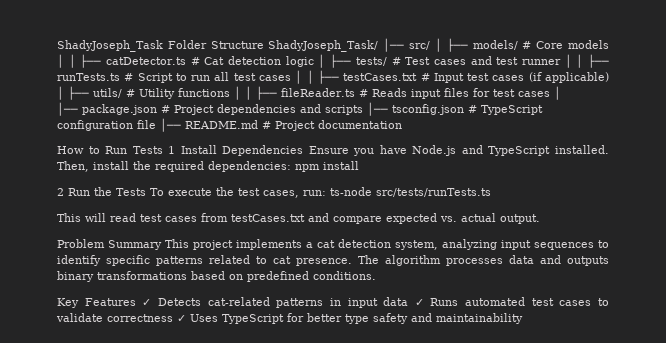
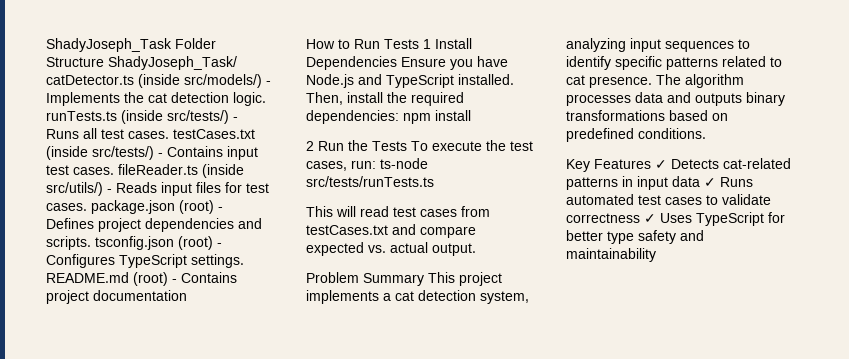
- ShadyJoseph_Task Folder Structure ShadyJoseph_Task/ │── src/ │ ├── models/ # Core models │ │ ├── catDetector.ts # Cat detection logic │ ├── tests/ # Test cases and test runner │ │ ├── runTests.ts # Script to run all test cases │ │ ├── testCases.txt # Input test cases (if applicable) │ ├── utils/ # Utility functions │ │ ├── fileReader.ts # Reads input files for test cases │
- │── package.json # Project dependencies and scripts │── tsconfig.json # TypeScript configuration file │── README.md # Project documentation
+ ShadyJoseph_Task Folder Structure ShadyJoseph_Task/ catDetector.ts (inside src/models/) - Implements the cat detection logic. runTests.ts (inside src/tests/) - Runs all test cases. testCases.txt (inside src/tests/) - Contains input test cases. fileReader.ts (inside src/utils/) - Reads input files for test cases. package.json (root) - Defines project dependencies and scripts. tsconfig.json (root) - Configures TypeScript settings. README.md (root) - Contains project documentation

